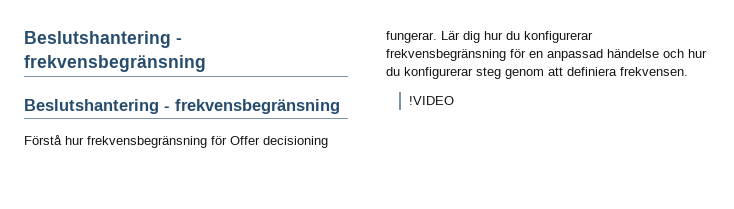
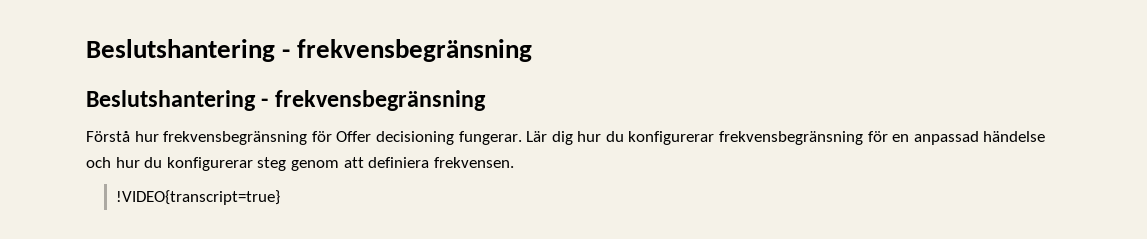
- !VIDEO
+ !VIDEO{transcript=true}

